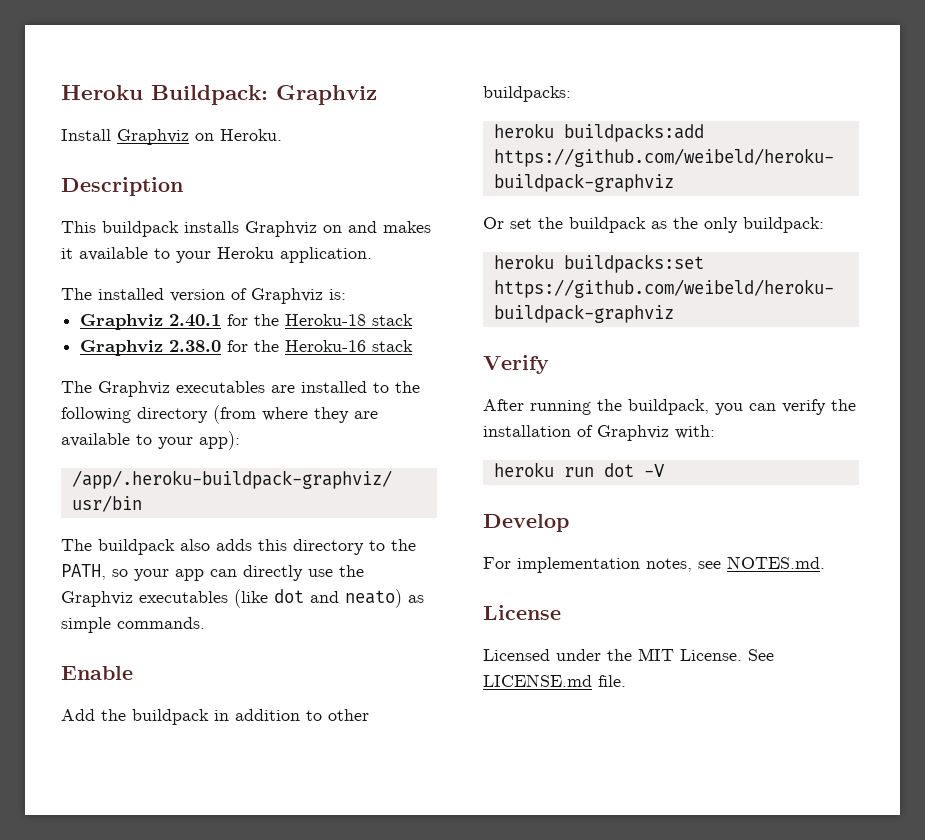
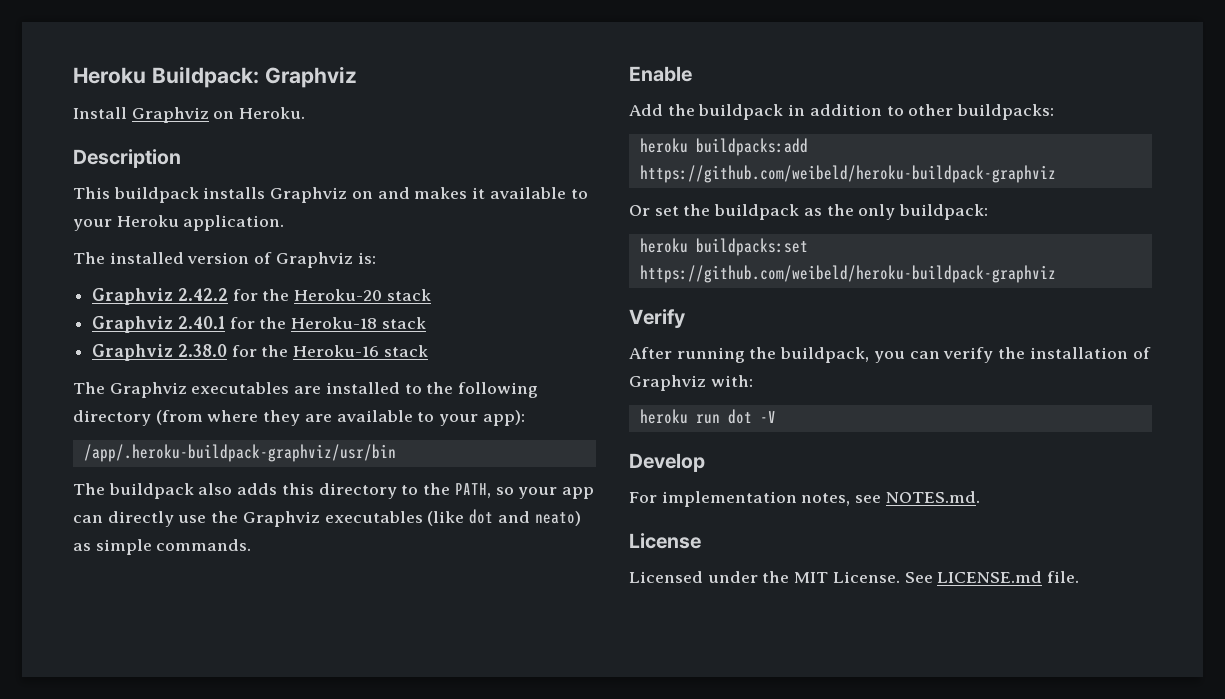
+ Graphviz 2.42.2 for the Heroku-20 stack

